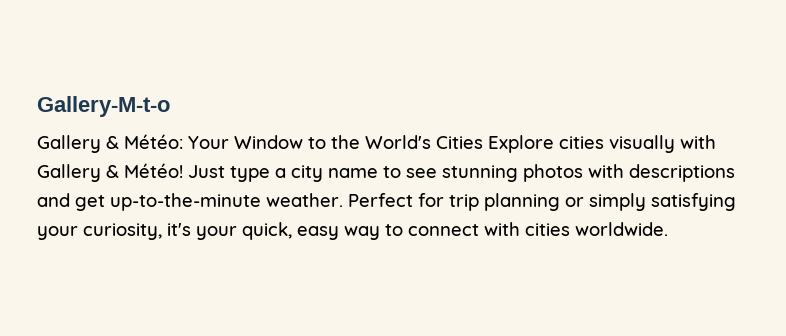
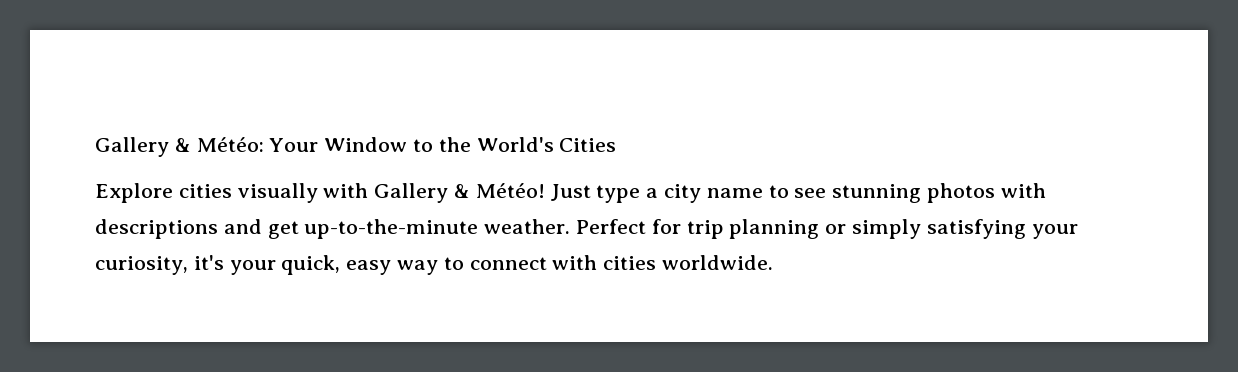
- Gallery-M-t-o
- Gallery & Météo: Your Window to the World's Cities Explore cities visually with Gallery & Météo!
+ Gallery & Météo: Your Window to the World's Cities
+ Explore cities visually with Gallery & Météo!

